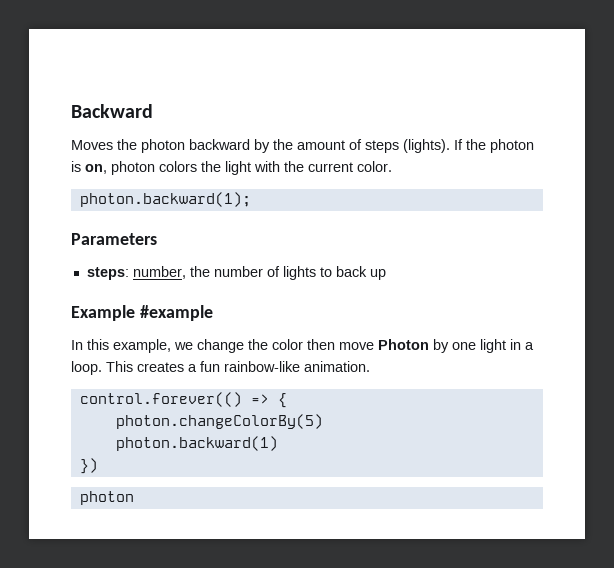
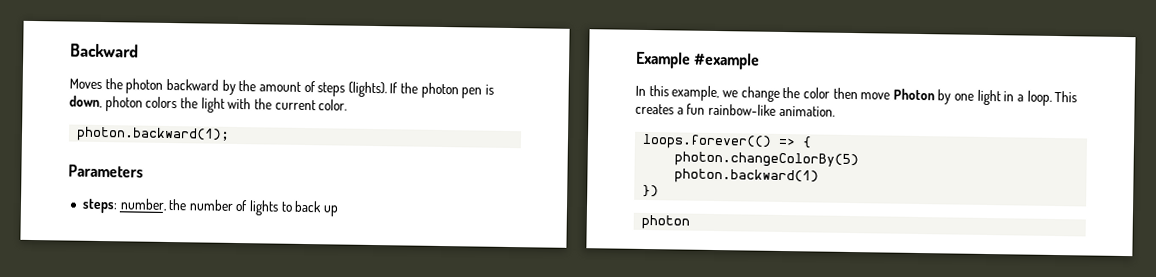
- If the photon is on, photon colors the light with the current color.
+ If the photon pen is down, photon colors the light with the current color.
- control.forever(() => {
+ loops.forever(() => {

